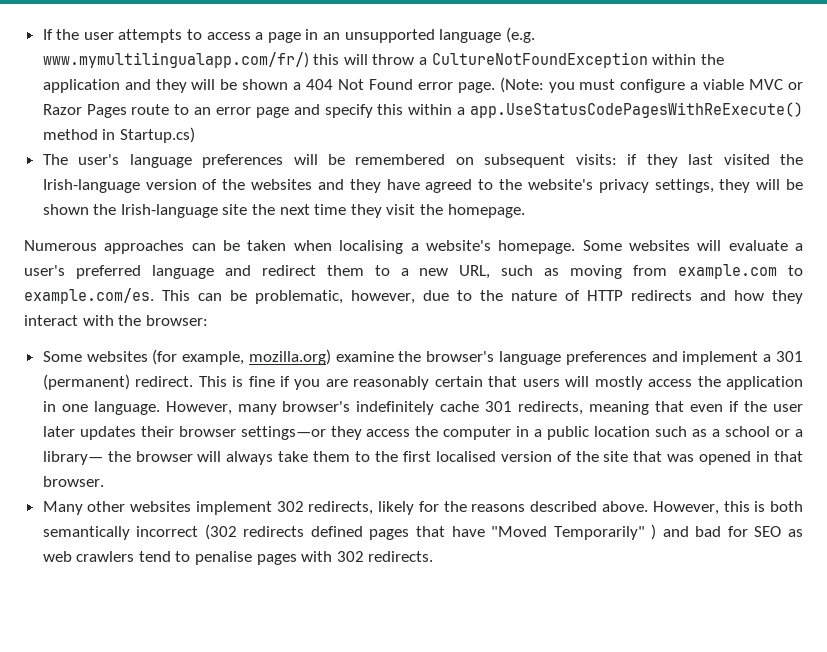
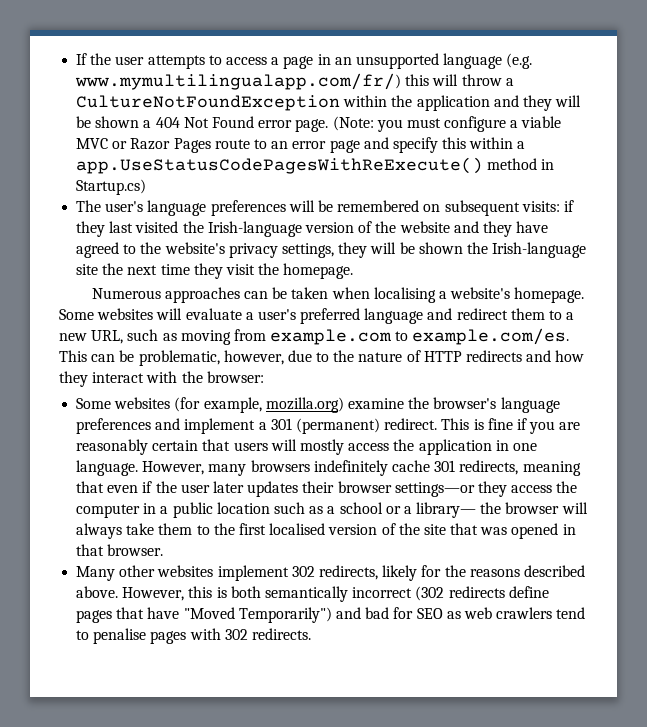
- The user's language preferences will be remembered on subsequent visits: if they last visited the Irish-language version of the websites and they have agreed to the website's privacy settings, they will be shown the Irish-language site the next time they visit the homepage.
+ The user's language preferences will be remembered on subsequent visits: if they last visited the Irish-language version of the website and they have agreed to the website's privacy settings, they will be shown the Irish-language site the next time they visit the homepage.
- However, many browser's indefinitely cache 301 redirects, meaning that even if the user later updates their browser settings—or they access the computer in a public location such as a school or a library— the browser will always take them to the first localised version of the site that was opened in that browser.
+ However, many browsers indefinitely cache 301 redirects, meaning that even if the user later updates their browser settings—or they access the computer in a public location such as a school or a library— the browser will always take them to the first localised version of the site that was opened in that browser.
- However, this is both semantically incorrect (302 redirects defined pages that have "Moved Temporarily" ) and bad for SEO as web crawlers tend to penalise pages with 302 redirects.
+ However, this is both semantically incorrect (302 redirects define pages that have "Moved Temporarily") and bad for SEO as web crawlers tend to penalise pages with 302 redirects.

